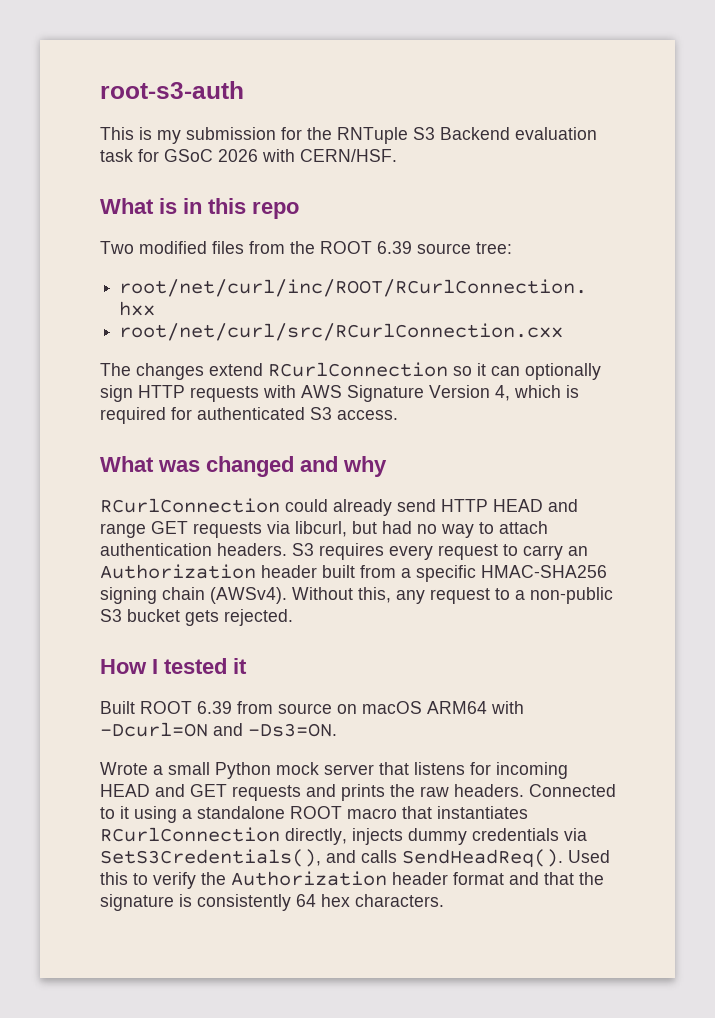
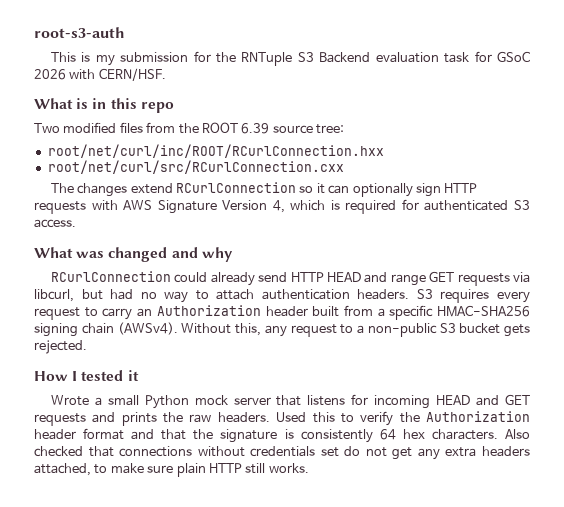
- Built ROOT 6.39 from source on macOS ARM64 with -Dcurl=ON and -Ds3=ON.
- Connected to it using a standalone ROOT macro that instantiates RCurlConnection directly, injects dummy credentials via SetS3Credentials(), and calls SendHeadReq().
+ Also checked that connections without credentials set do not get any extra headers attached, to make sure plain HTTP still works.

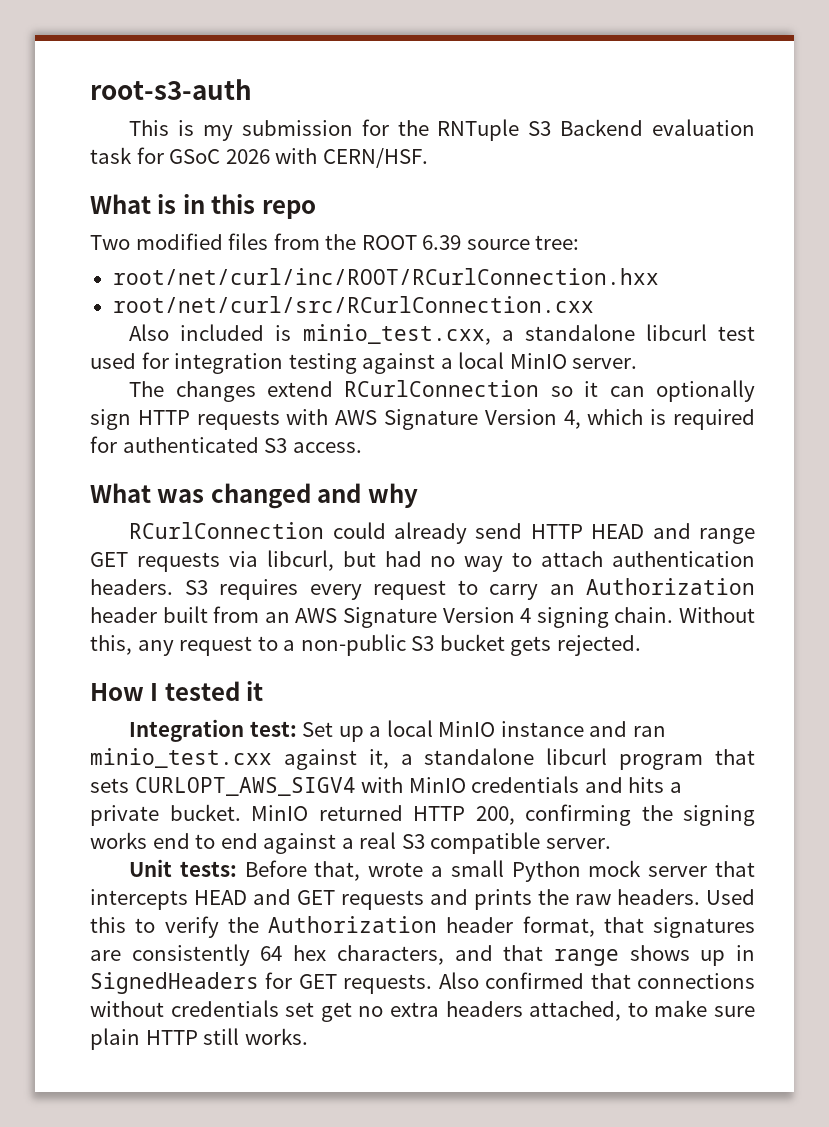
+ Also included is minio_test.cxx, a standalone libcurl test used for integration testing against a local MinIO server.
- S3 requires every request to carry an Authorization header built from a specific HMAC-SHA256 signing chain (AWSv4).
+ S3 requires every request to carry an Authorization header built from an AWS Signature Version 4 signing chain.
- Wrote a small Python mock server that listens for incoming HEAD and GET requests and prints the raw headers.
+ Integration test: Set up a local MinIO instance and ran minio_test.cxx against it, a standalone libcurl program that sets CURLOPT_AWS_SIGV4 with MinIO credentials and hits a private bucket. MinIO returned HTTP 200, confirming the signing works end to end against a real S3 compatible server.
+ Unit tests: Before that, wrote a small Python mock server that intercepts HEAD and GET requests and prints the raw headers.
- Used this to verify the Authorization header format and that the signature is consistently 64 hex characters. Also checked that connections without credentials set do not get any extra headers attached, to make sure plain HTTP still works.
+ Used this to verify the Authorization header format, that signatures are consistently 64 hex characters, and that range shows up in SignedHeaders for GET requests. Also confirmed that connections without credentials set get no extra headers attached, to make sure plain HTTP still works.

